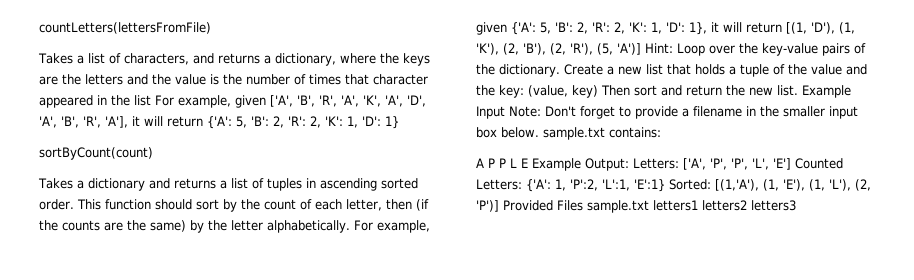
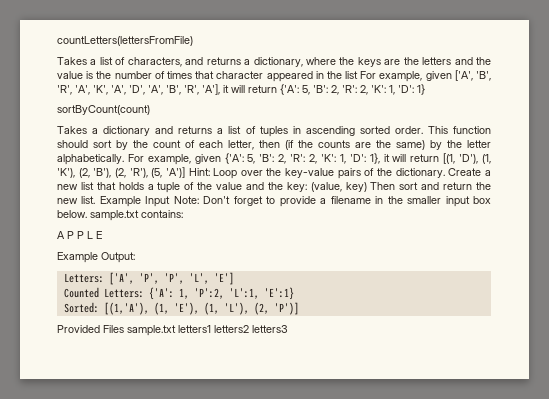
- A P P L E Example Output: Letters: ['A', 'P', 'P', 'L', 'E'] Counted Letters: {'A': 1, 'P':2, 'L':1, 'E':1} Sorted: [(1,'A'), (1, 'E'), (1, 'L'), (2, 'P')] Provided Files sample.txt letters1 letters2 letters3
+ A P P L E
+ Example Output:
+ Letters: ['A', 'P', 'P', 'L', 'E']
+ Counted Letters: {'A': 1, 'P':2, 'L':1, 'E':1}
+ Sorted: [(1,'A'), (1, 'E'), (1, 'L'), (2, 'P')]
+ Provided Files sample.txt letters1 letters2 letters3

